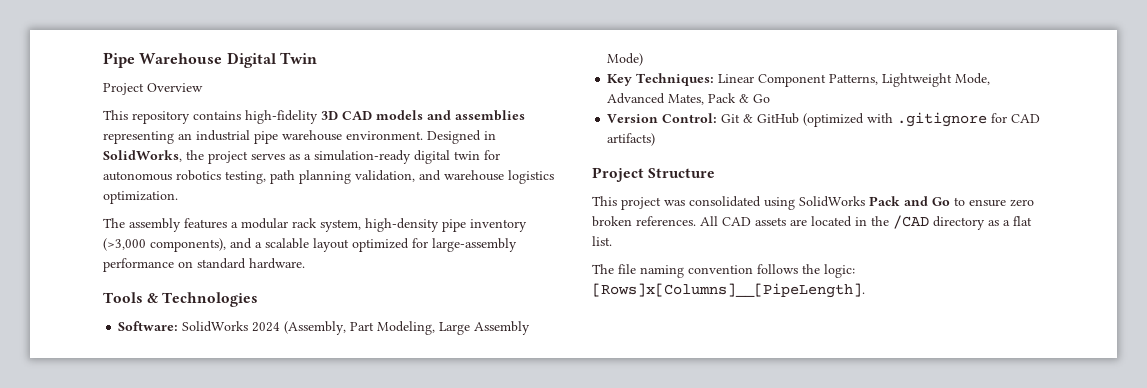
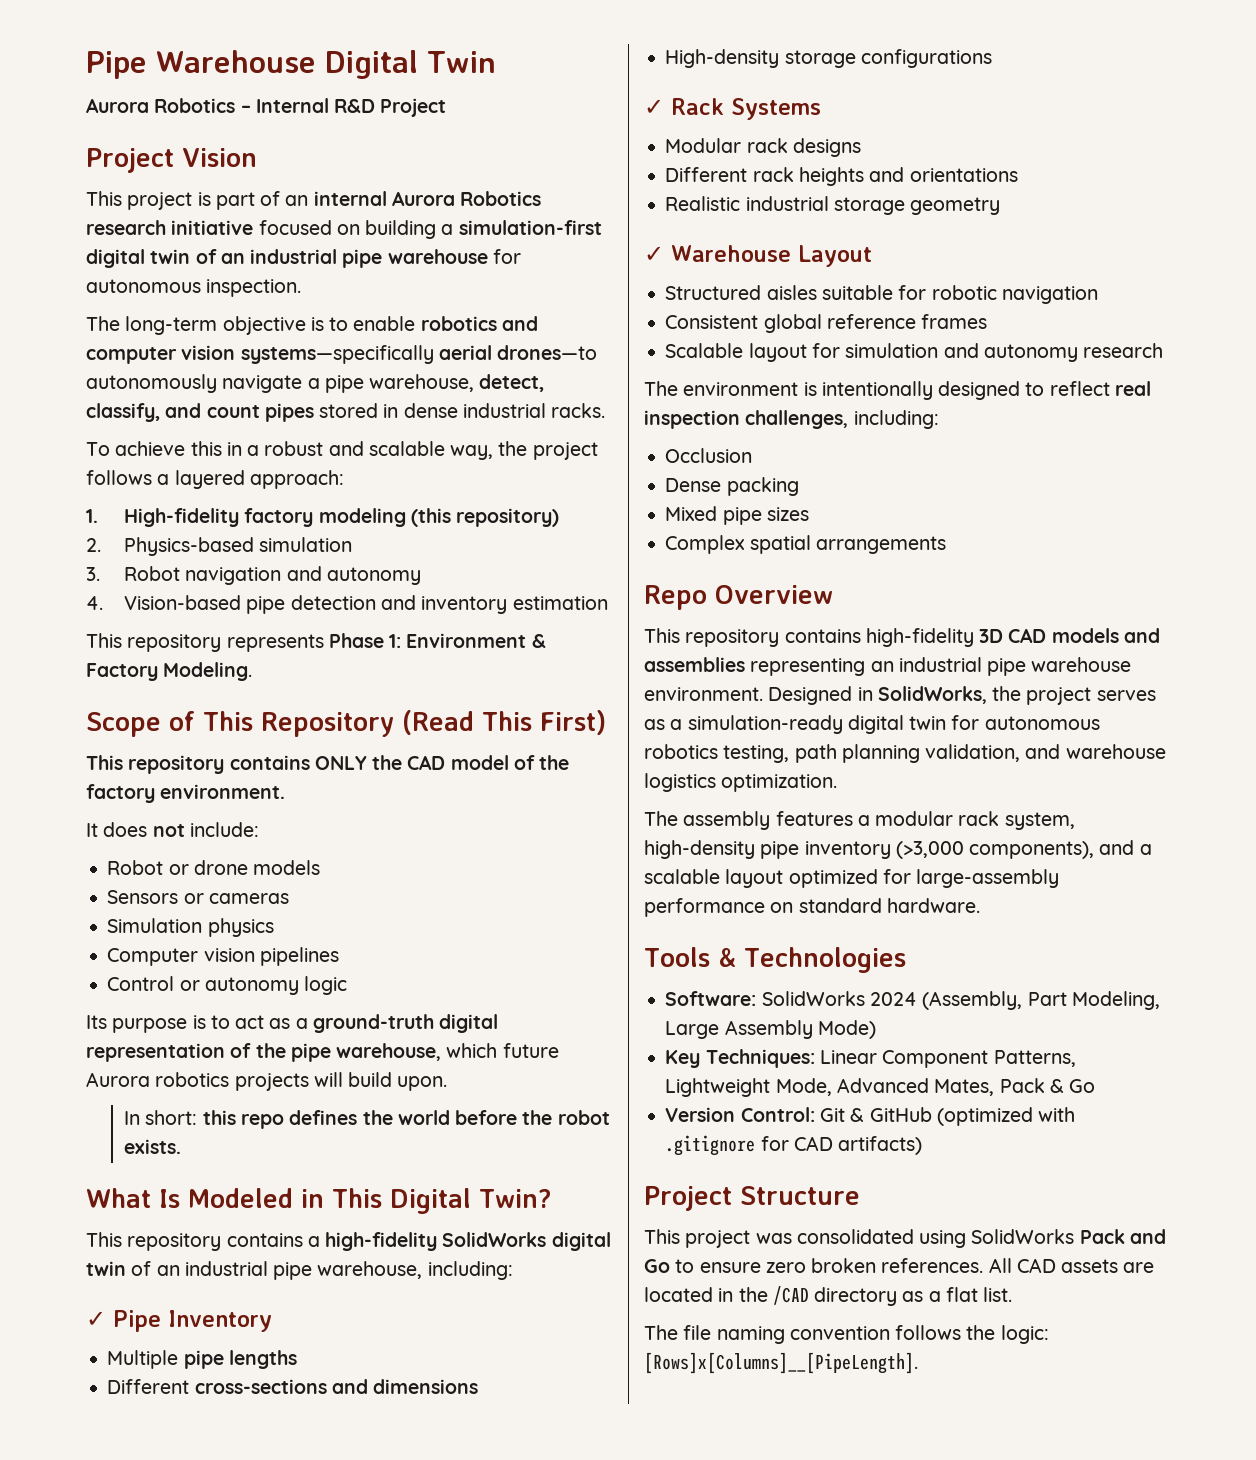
- Project Overview
+ Aurora Robotics – Internal R&D Project
+ Project Vision
+ This project is part of an internal Aurora Robotics research initiative focused on building a simulation-first digital twin of an industrial pipe warehouse for autonomous inspection.
+ The long-term objective is to enable robotics and computer vision systems—specifically aerial drones—to autonomously navigate a pipe warehouse, detect, classify, and count pipes stored in dense industrial racks.
+ To achieve this in a robust and scalable way, the project follows a layered approach:
+ 1. High-fidelity factory modeling (this repository)
+ 2. Physics-based simulation
+ 3. Robot navigation and autonomy
+ 4. Vision-based pipe detection and inventory estimation
+ This repository represents Phase 1: Environment & Factory Modeling.
+ Scope of This Repository (Read This First)
+ This repository contains ONLY the CAD model of the factory environment.
+ It does not include:
+ Robot or drone models
+ Sensors or cameras
+ Simulation physics
+ Computer vision pipelines
+ Control or autonomy logic
+ Its purpose is to act as a ground-truth digital representation of the pipe warehouse, which future Aurora robotics projects will build upon.
+ In short: this repo defines the world before the robot exists.
+ What Is Modeled in This Digital Twin?
+ This repository contains a high-fidelity SolidWorks digital twin of an industrial pipe warehouse, including:
+ ✓ Pipe Inventory
+ Multiple pipe lengths
+ Different cross-sections and dimensions
+ High-density storage configurations
+ ✓ Rack Systems
+ Modular rack designs
+ Different rack heights and orientations
+ Realistic industrial storage geometry
+ ✓ Warehouse Layout
+ Structured aisles suitable for robotic navigation
+ Consistent global reference frames
+ Scalable layout for simulation and autonomy research
+ The environment is intentionally designed to reflect real inspection challenges, including:
+ Occlusion
+ Dense packing
+ Mixed pipe sizes
+ Complex spatial arrangements
+ Repo Overview

